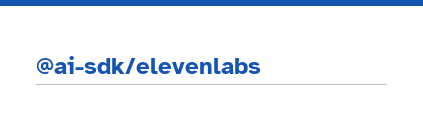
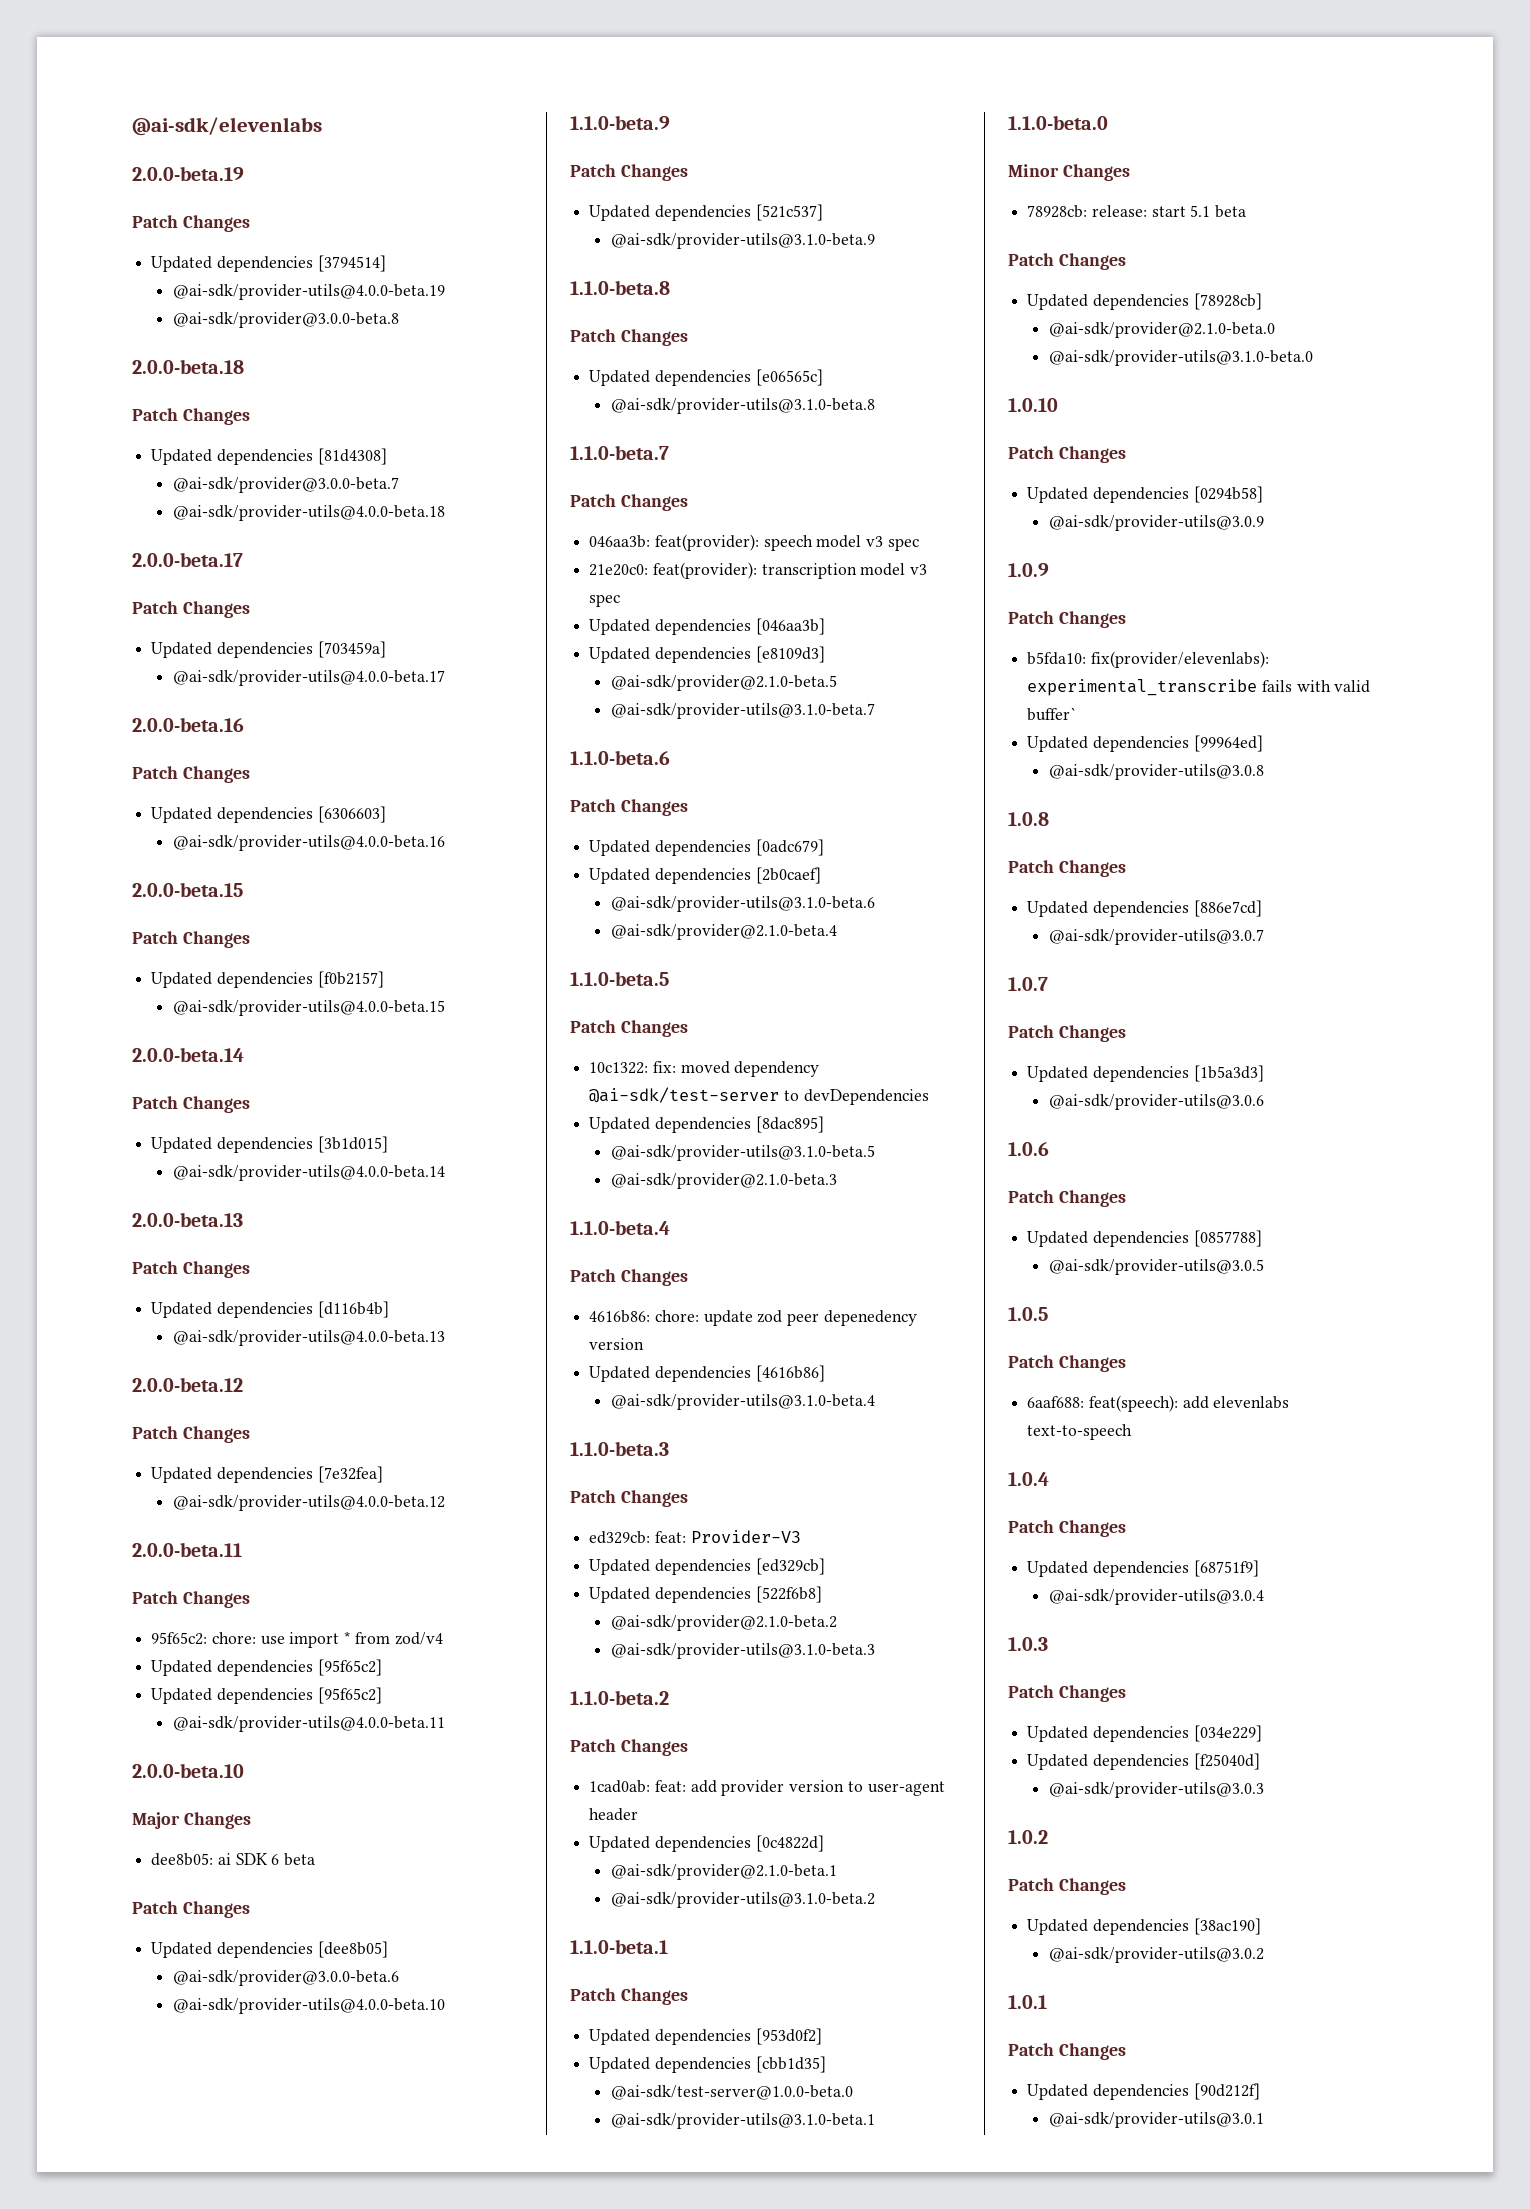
+ 2.0.0-beta.19
+ Patch Changes
+ Updated dependencies [3794514]
+ @ai-sdk/provider-utils@4.0.0-beta.19
+ @ai-sdk/provider@3.0.0-beta.8
+ 2.0.0-beta.18
+ Patch Changes
+ Updated dependencies [81d4308]
+ @ai-sdk/provider@3.0.0-beta.7
+ @ai-sdk/provider-utils@4.0.0-beta.18
+ 2.0.0-beta.17
+ Patch Changes
+ Updated dependencies [703459a]
+ @ai-sdk/provider-utils@4.0.0-beta.17
+ 2.0.0-beta.16
+ Patch Changes
+ Updated dependencies [6306603]
+ @ai-sdk/provider-utils@4.0.0-beta.16
+ 2.0.0-beta.15
+ Patch Changes
+ Updated dependencies [f0b2157]
+ @ai-sdk/provider-utils@4.0.0-beta.15
+ 2.0.0-beta.14
+ Patch Changes
+ Updated dependencies [3b1d015]
+ @ai-sdk/provider-utils@4.0.0-beta.14
+ 2.0.0-beta.13
+ Patch Changes
+ Updated dependencies [d116b4b]
+ @ai-sdk/provider-utils@4.0.0-beta.13
+ 2.0.0-beta.12
+ Patch Changes
+ Updated dependencies [7e32fea]
+ @ai-sdk/provider-utils@4.0.0-beta.12
+ 2.0.0-beta.11
+ Patch Changes
+ 95f65c2: chore: use import * from zod/v4
+ Updated dependencies [95f65c2]
+ Updated dependencies [95f65c2]
+ @ai-sdk/provider-utils@4.0.0-beta.11
+ 2.0.0-beta.10
+ Major Changes
+ dee8b05: ai SDK 6 beta
+ Patch Changes
+ Updated dependencies [dee8b05]
+ @ai-sdk/provider@3.0.0-beta.6
+ @ai-sdk/provider-utils@4.0.0-beta.10
+ 1.1.0-beta.9
+ Patch Changes
+ Updated dependencies [521c537]
+ @ai-sdk/provider-utils@3.1.0-beta.9
+ 1.1.0-beta.8
+ Patch Changes
+ Updated dependencies [e06565c]
+ @ai-sdk/provider-utils@3.1.0-beta.8
+ 1.1.0-beta.7
+ Patch Changes
+ 046aa3b: feat(provider): speech model v3 spec
+ 21e20c0: feat(provider): transcription model v3 spec
+ Updated dependencies [046aa3b]
+ Updated dependencies [e8109d3]
+ @ai-sdk/provider@2.1.0-beta.5
+ @ai-sdk/provider-utils@3.1.0-beta.7
+ 1.1.0-beta.6
+ Patch Changes
+ Updated dependencies [0adc679]
+ Updated dependencies [2b0caef]
+ @ai-sdk/provider-utils@3.1.0-beta.6
+ @ai-sdk/provider@2.1.0-beta.4
+ 1.1.0-beta.5
+ Patch Changes
+ 10c1322: fix: moved dependency @ai-sdk/test-server to devDependencies
+ Updated dependencies [8dac895]
+ @ai-sdk/provider-utils@3.1.0-beta.5
+ @ai-sdk/provider@2.1.0-beta.3
+ 1.1.0-beta.4
+ Patch Changes
+ 4616b86: chore: update zod peer depenedency version
+ Updated dependencies [4616b86]
+ @ai-sdk/provider-utils@3.1.0-beta.4
+ 1.1.0-beta.3
+ Patch Changes
+ ed329cb: feat: Provider-V3
+ Updated dependencies [ed329cb]
+ Updated dependencies [522f6b8]
+ @ai-sdk/provider@2.1.0-beta.2
+ @ai-sdk/provider-utils@3.1.0-beta.3
+ 1.1.0-beta.2
+ Patch Changes
+ 1cad0ab: feat: add provider version to user-agent header
+ Updated dependencies [0c4822d]
+ @ai-sdk/provider@2.1.0-beta.1
+ @ai-sdk/provider-utils@3.1.0-beta.2
+ 1.1.0-beta.1
+ Patch Changes
+ Updated dependencies [953d0f2]
+ Updated dependencies [cbb1d35]
+ @ai-sdk/test-server@1.0.0-beta.0
+ @ai-sdk/provider-utils@3.1.0-beta.1
+ 1.1.0-beta.0
+ Minor Changes
+ 78928cb: release: start 5.1 beta
+ Patch Changes
+ Updated dependencies [78928cb]
+ @ai-sdk/provider@2.1.0-beta.0
+ @ai-sdk/provider-utils@3.1.0-beta.0
+ 1.0.10
+ Patch Changes
+ Updated dependencies [0294b58]
+ @ai-sdk/provider-utils@3.0.9
+ 1.0.9
+ Patch Changes
+ b5fda10: fix(provider/elevenlabs): experimental_transcribe fails with valid buffer`
+ Updated dependencies [99964ed]
+ @ai-sdk/provider-utils@3.0.8
+ 1.0.8
+ Patch Changes
+ Updated dependencies [886e7cd]
+ @ai-sdk/provider-utils@3.0.7
+ 1.0.7
+ Patch Changes
+ Updated dependencies [1b5a3d3]
+ @ai-sdk/provider-utils@3.0.6
+ 1.0.6
+ Patch Changes
+ Updated dependencies [0857788]
+ @ai-sdk/provider-utils@3.0.5
+ 1.0.5
+ Patch Changes
+ 6aaf688: feat(speech): add elevenlabs text-to-speech
+ 1.0.4
+ Patch Changes
+ Updated dependencies [68751f9]
+ @ai-sdk/provider-utils@3.0.4
+ 1.0.3
+ Patch Changes
+ Updated dependencies [034e229]
+ Updated dependencies [f25040d]
+ @ai-sdk/provider-utils@3.0.3
+ 1.0.2
+ Patch Changes
+ Updated dependencies [38ac190]
+ @ai-sdk/provider-utils@3.0.2
+ 1.0.1
+ Patch Changes
+ Updated dependencies [90d212f]
+ @ai-sdk/provider-utils@3.0.1

